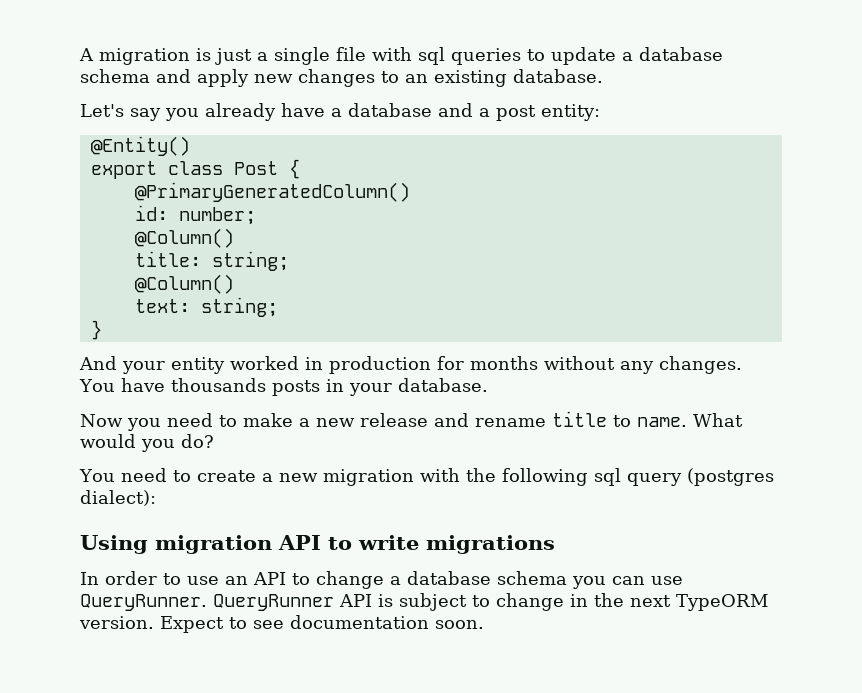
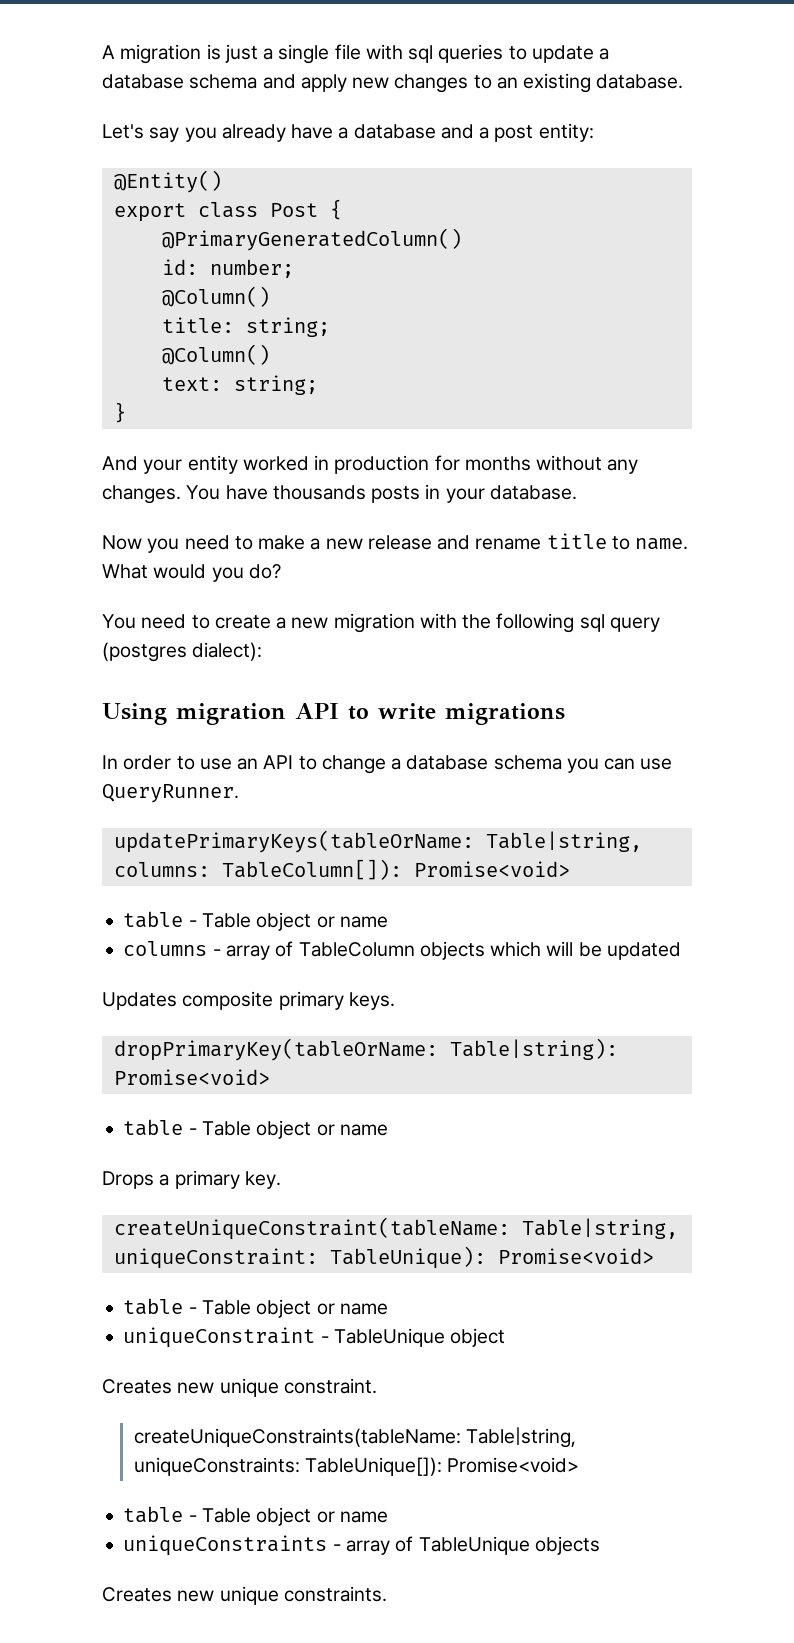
- In order to use an API to change a database schema you can use QueryRunner. QueryRunner API is subject to change in the next TypeORM version. Expect to see documentation soon.
+ In order to use an API to change a database schema you can use QueryRunner.
+ updatePrimaryKeys(tableOrName: Table|string, columns: TableColumn[]): Promise<void>
+ table - Table object or name
+ columns - array of TableColumn objects which will be updated
+ Updates composite primary keys.
+ dropPrimaryKey(tableOrName: Table|string): Promise<void>
+ table - Table object or name
+ Drops a primary key.
+ createUniqueConstraint(tableName: Table|string, uniqueConstraint: TableUnique): Promise<void>
+ table - Table object or name
+ uniqueConstraint - TableUnique object
+ Creates new unique constraint.
+ createUniqueConstraints(tableName: Table|string, uniqueConstraints: TableUnique[]): Promise<void>
+ table - Table object or name
+ uniqueConstraints - array of TableUnique objects
+ Creates new unique constraints.

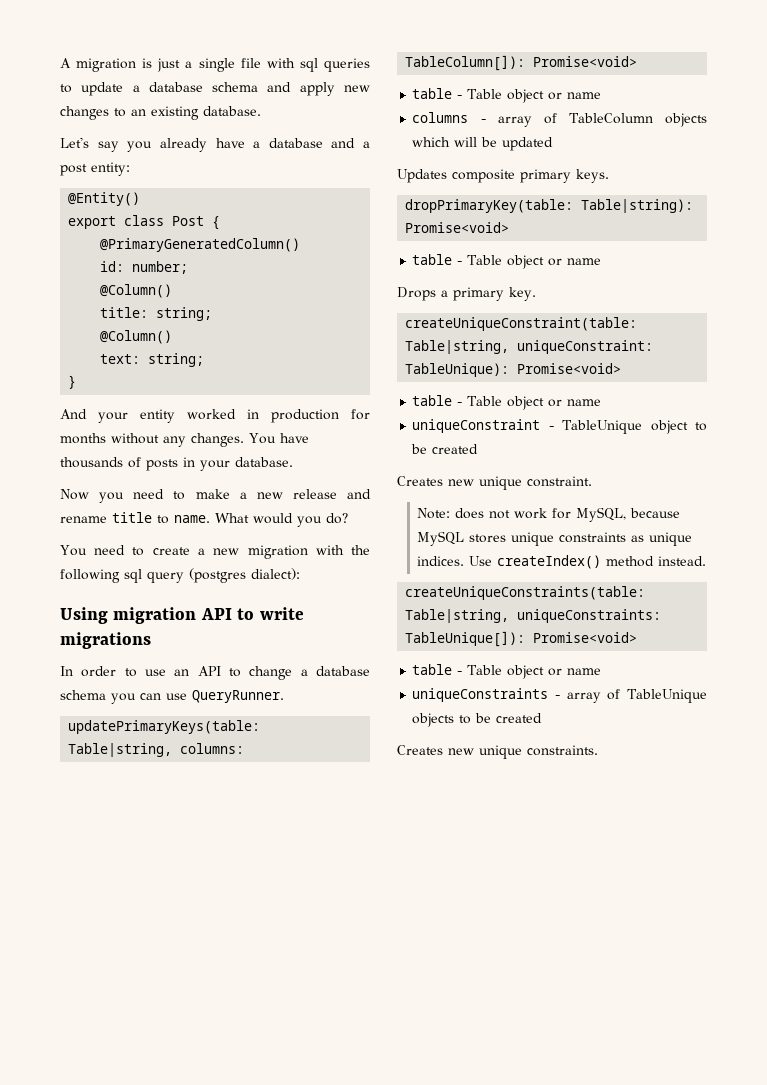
- You have thousands posts in your database.
+ You have thousands of posts in your database.
- updatePrimaryKeys(tableOrName: Table|string, columns: TableColumn[]): Promise<void>
+ updatePrimaryKeys(table: Table|string, columns: TableColumn[]): Promise<void>
- dropPrimaryKey(tableOrName: Table|string): Promise<void>
+ dropPrimaryKey(table: Table|string): Promise<void>
- createUniqueConstraint(tableName: Table|string, uniqueConstraint: TableUnique): Promise<void>
+ createUniqueConstraint(table: Table|string, uniqueConstraint: TableUnique): Promise<void>
- uniqueConstraint - TableUnique object
+ uniqueConstraint - TableUnique object to be created
- createUniqueConstraints(tableName: Table|string, uniqueConstraints: TableUnique[]): Promise<void>
+ Note: does not work for MySQL, because MySQL stores unique constraints as unique indices. Use createIndex() method instead.
+ createUniqueConstraints(table: Table|string, uniqueConstraints: TableUnique[]): Promise<void>
- uniqueConstraints - array of TableUnique objects
+ uniqueConstraints - array of TableUnique objects to be created

